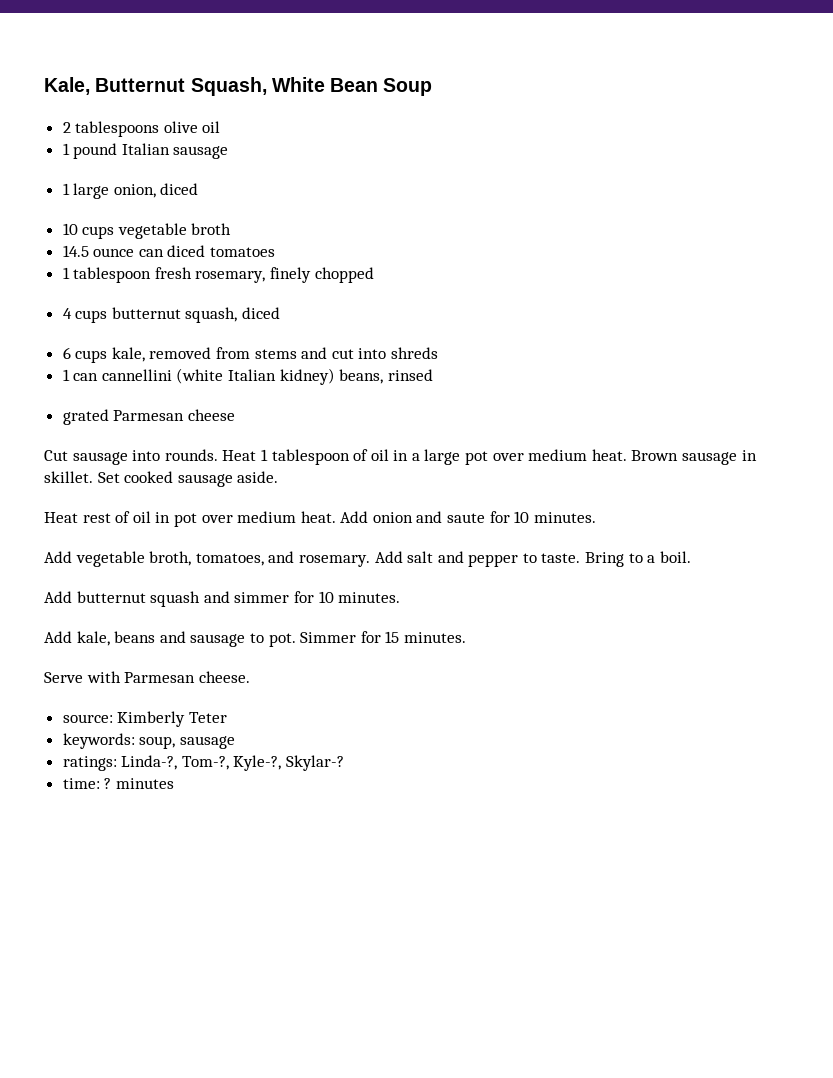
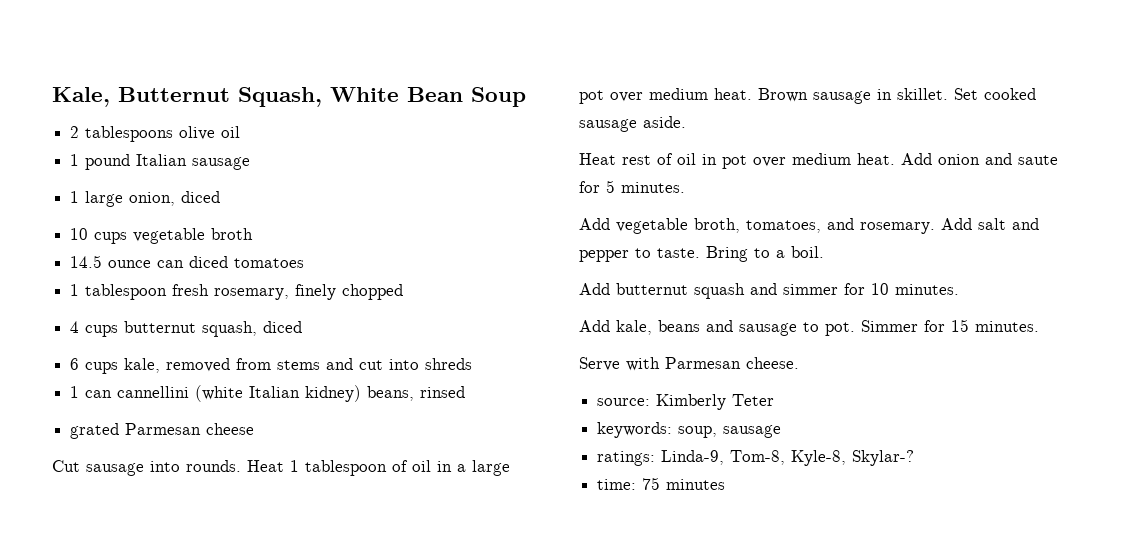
- Add onion and saute for 10 minutes.
+ Add onion and saute for 5 minutes.
- ratings: Linda-?, Tom-?, Kyle-?, Skylar-?
+ ratings: Linda-9, Tom-8, Kyle-8, Skylar-?
- time: ? minutes
+ time: 75 minutes

